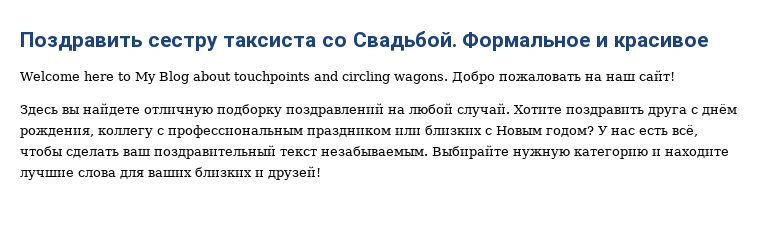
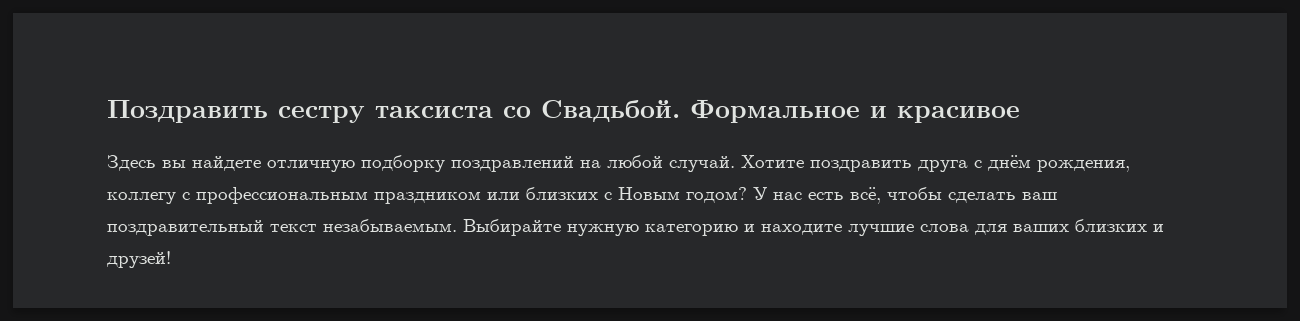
- Welcome here to My Blog about touchpoints and circling wagons. Добро пожаловать на наш сайт!

